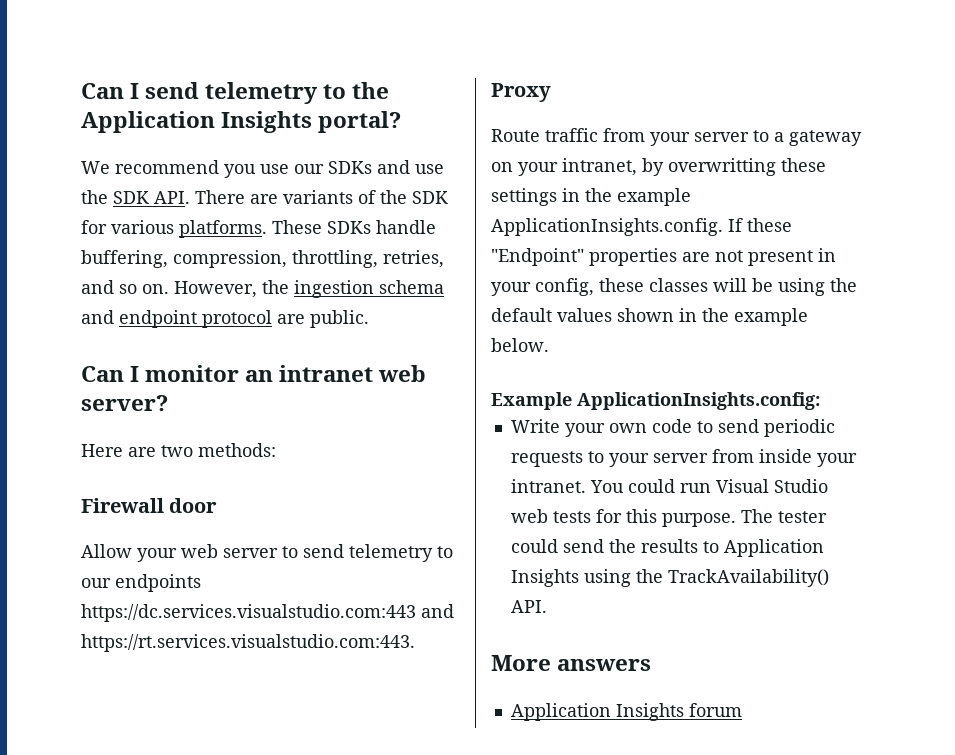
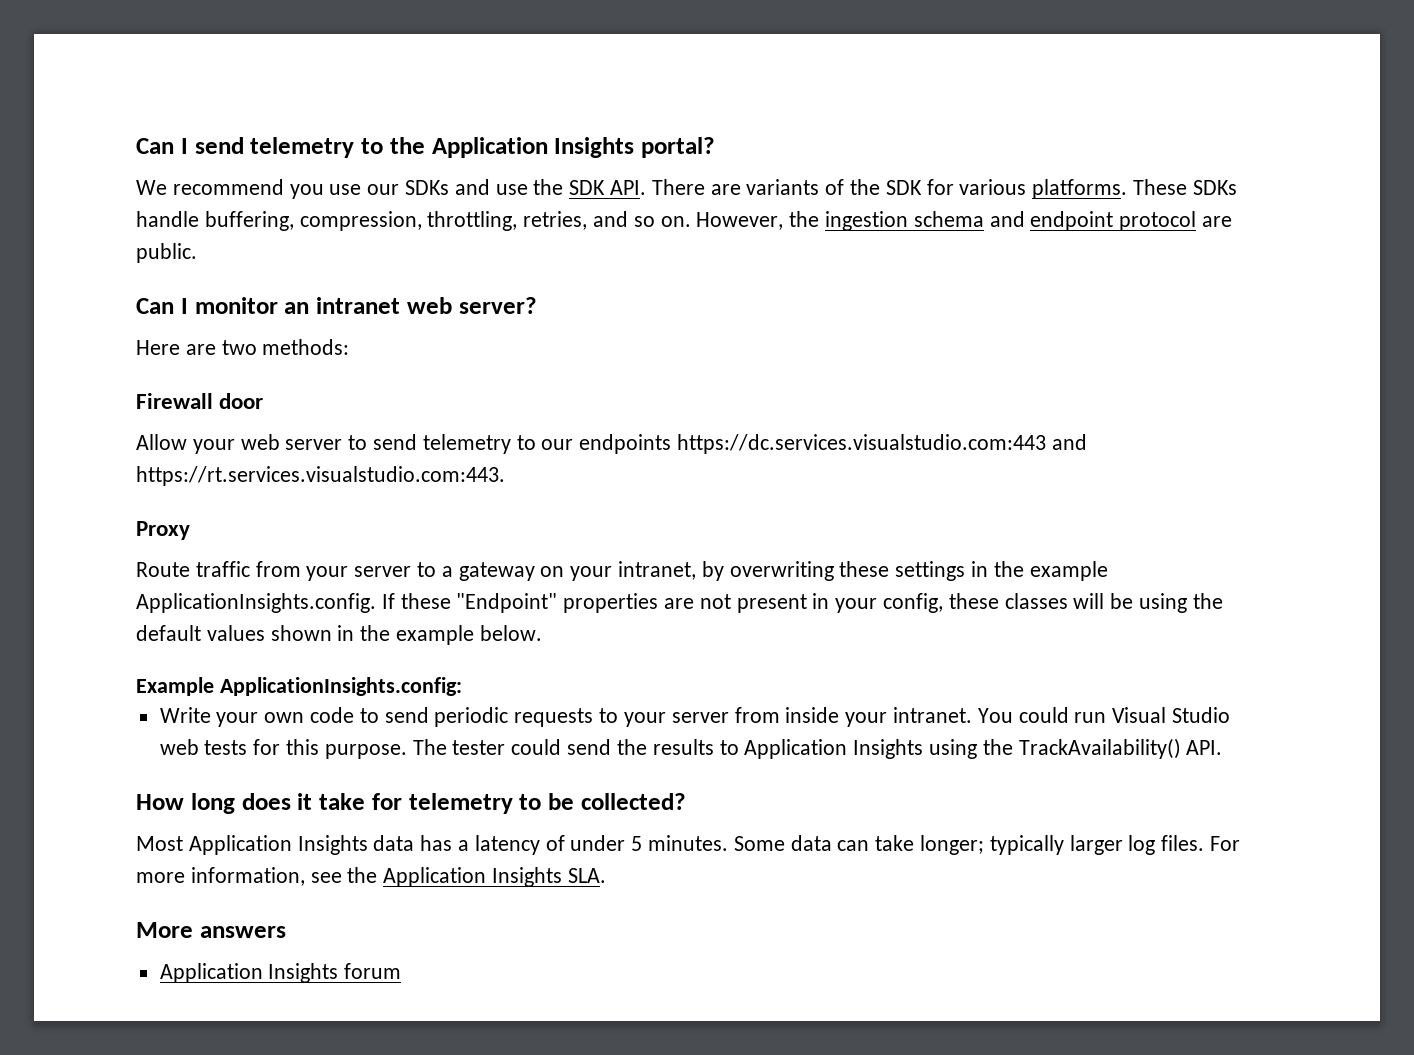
- Route traffic from your server to a gateway on your intranet, by overwritting these settings in the example ApplicationInsights.config. If these "Endpoint" properties are not present in your config, these classes will be using the default values shown in the example below.
+ Route traffic from your server to a gateway on your intranet, by overwriting these settings in the example ApplicationInsights.config. If these "Endpoint" properties are not present in your config, these classes will be using the default values shown in the example below.
+ How long does it take for telemetry to be collected?
+ Most Application Insights data has a latency of under 5 minutes. Some data can take longer; typically larger log files. For more information, see the Application Insights SLA.

